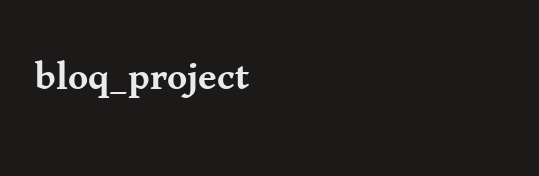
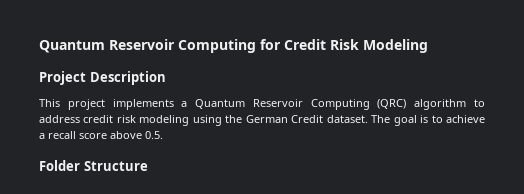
- bloq_project
+ Quantum Reservoir Computing for Credit Risk Modeling
+ Project Description
+ This project implements a Quantum Reservoir Computing (QRC) algorithm to address credit risk modeling using the German Credit dataset. The goal is to achieve a recall score above 0.5.
+ Folder Structure

